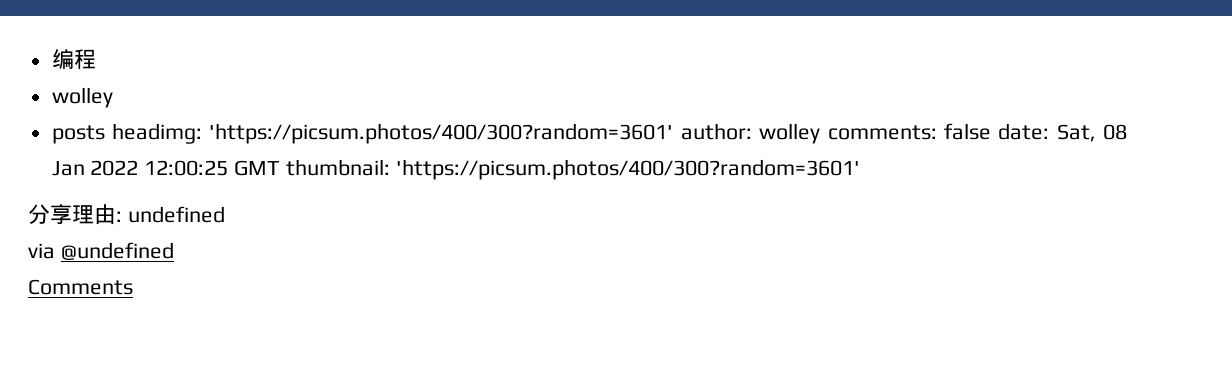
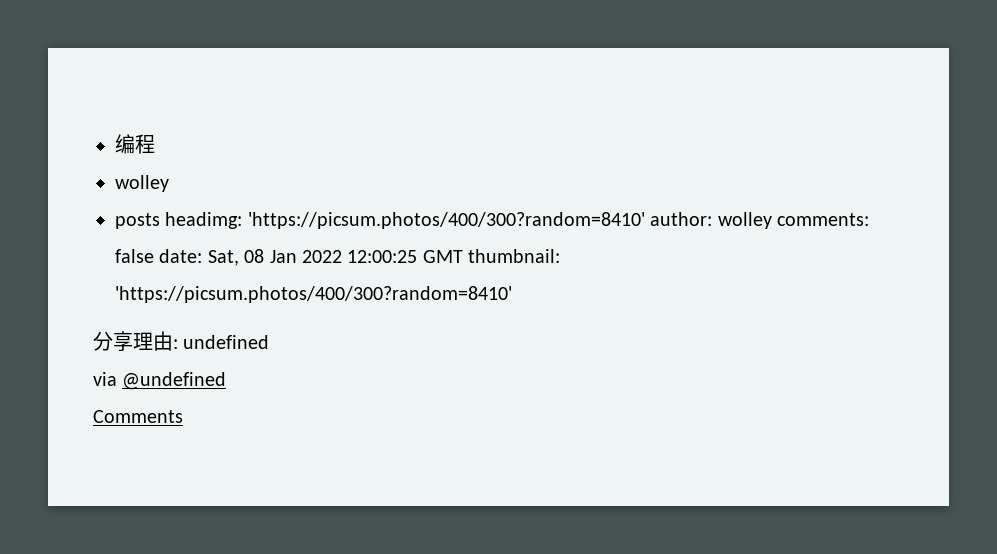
- posts headimg: 'https://picsum.photos/400/300?random=3601' author: wolley comments: false date: Sat, 08 Jan 2022 12:00:25 GMT thumbnail: 'https://picsum.photos/400/300?random=3601'
+ posts headimg: 'https://picsum.photos/400/300?random=8410' author: wolley comments: false date: Sat, 08 Jan 2022 12:00:25 GMT thumbnail: 'https://picsum.photos/400/300?random=8410'

